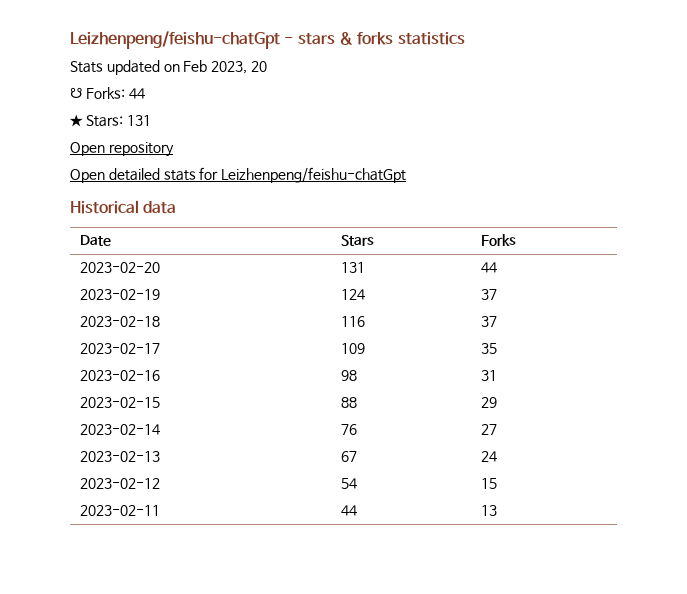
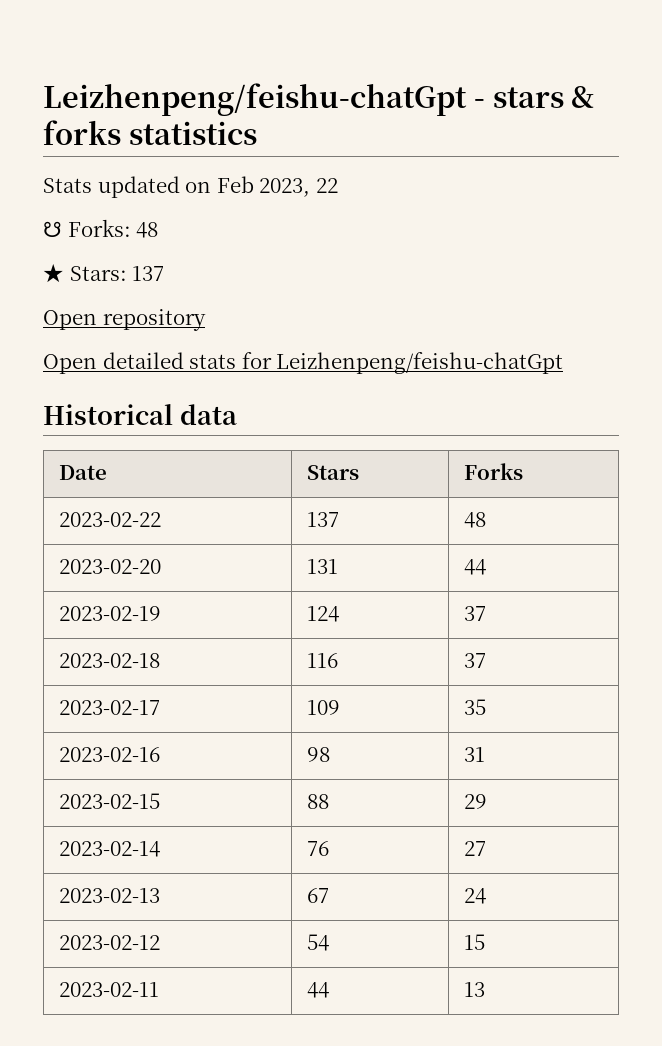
- Stats updated on Feb 2023, 20
+ Stats updated on Feb 2023, 22
- ☋ Forks: 44
+ ☋ Forks: 48
- ★ Stars: 131
+ ★ Stars: 137
+ 2023-02-22 | 137 | 48

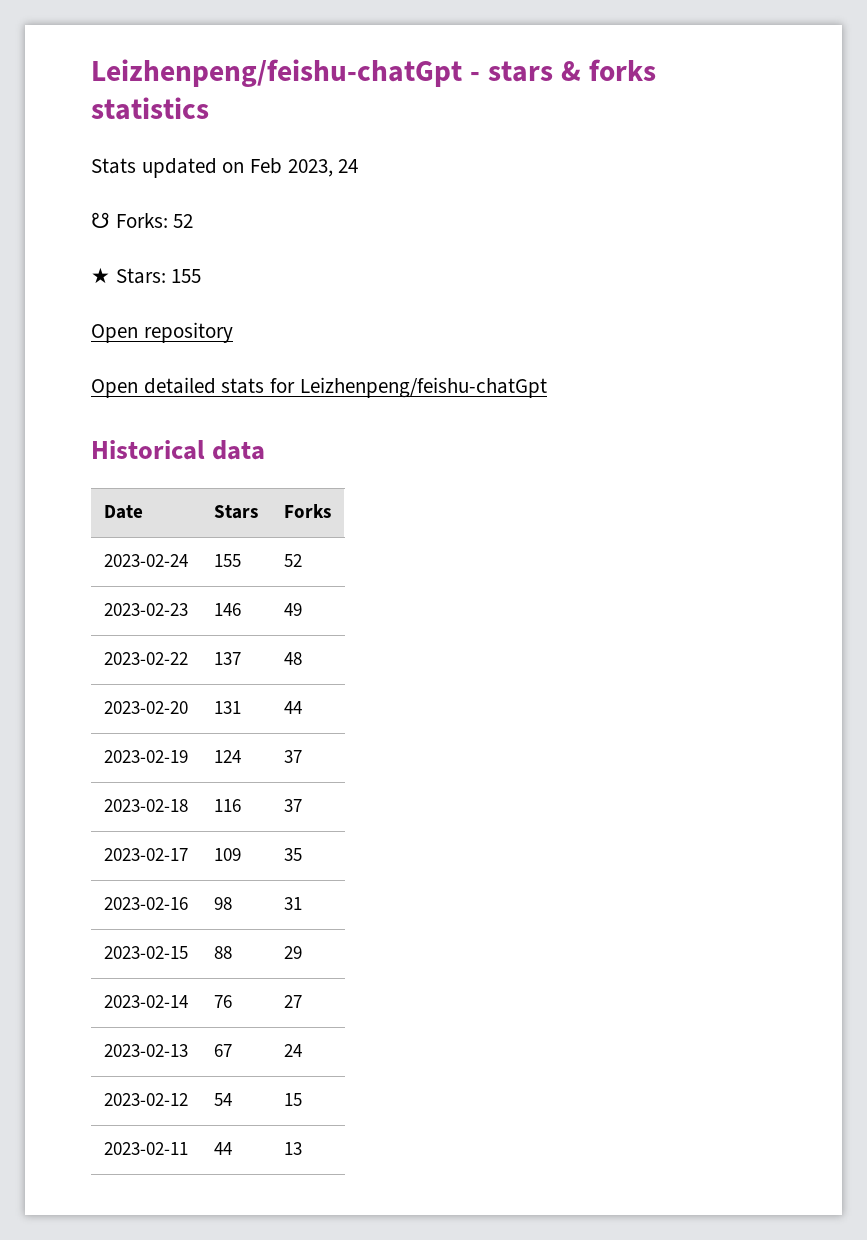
- Stats updated on Feb 2023, 22
+ Stats updated on Feb 2023, 24
- ☋ Forks: 48
+ ☋ Forks: 52
- ★ Stars: 137
+ ★ Stars: 155
+ 2023-02-24 | 155 | 52
+ 2023-02-23 | 146 | 49

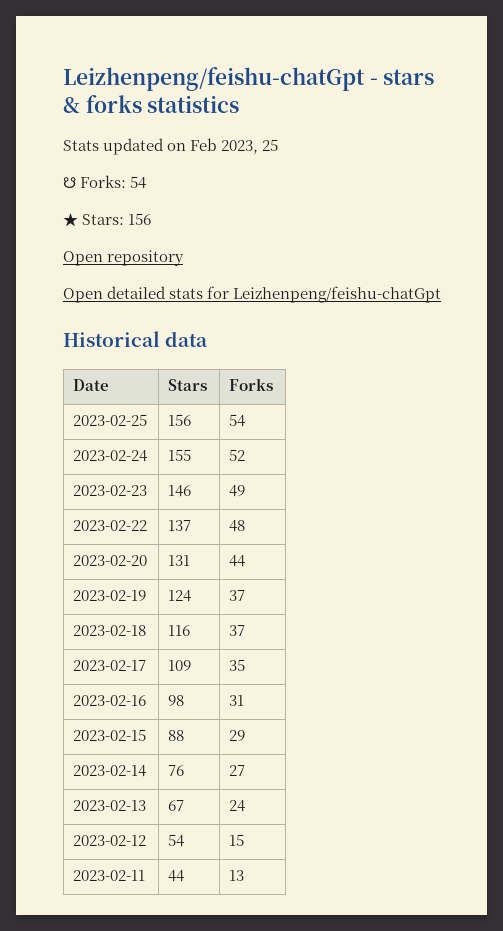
- Stats updated on Feb 2023, 24
+ Stats updated on Feb 2023, 25
- ☋ Forks: 52
+ ☋ Forks: 54
- ★ Stars: 155
+ ★ Stars: 156
+ 2023-02-25 | 156 | 54

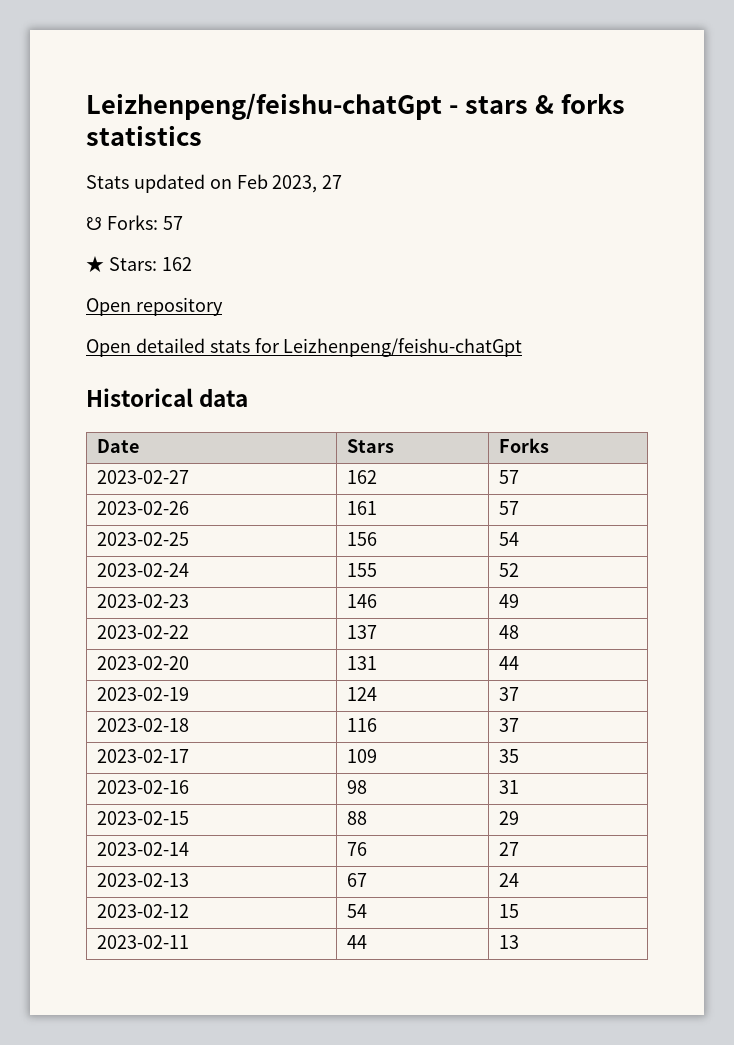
- Stats updated on Feb 2023, 25
+ Stats updated on Feb 2023, 27
- ☋ Forks: 54
+ ☋ Forks: 57
- ★ Stars: 156
+ ★ Stars: 162
+ 2023-02-27 | 162 | 57
+ 2023-02-26 | 161 | 57

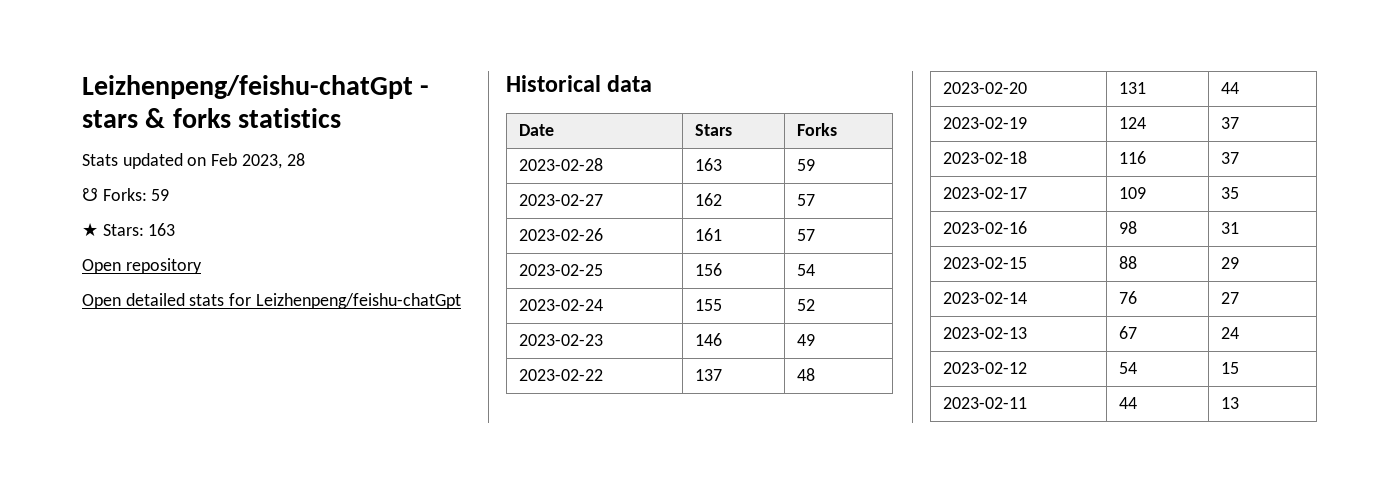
- Stats updated on Feb 2023, 27
+ Stats updated on Feb 2023, 28
- ☋ Forks: 57
+ ☋ Forks: 59
- ★ Stars: 162
+ ★ Stars: 163
+ 2023-02-28 | 163 | 59

